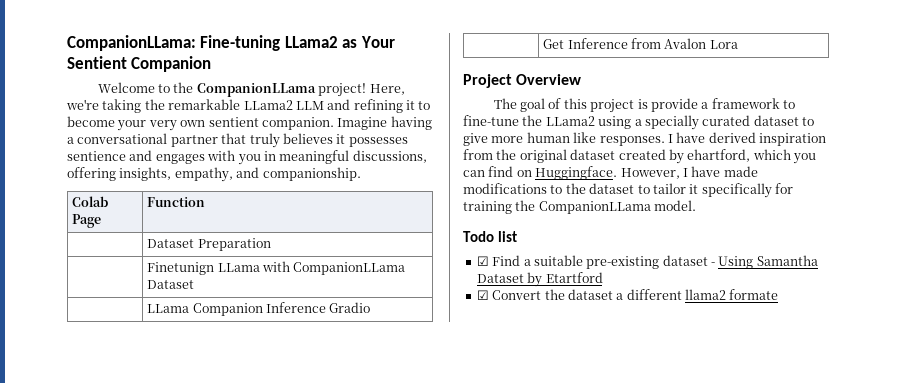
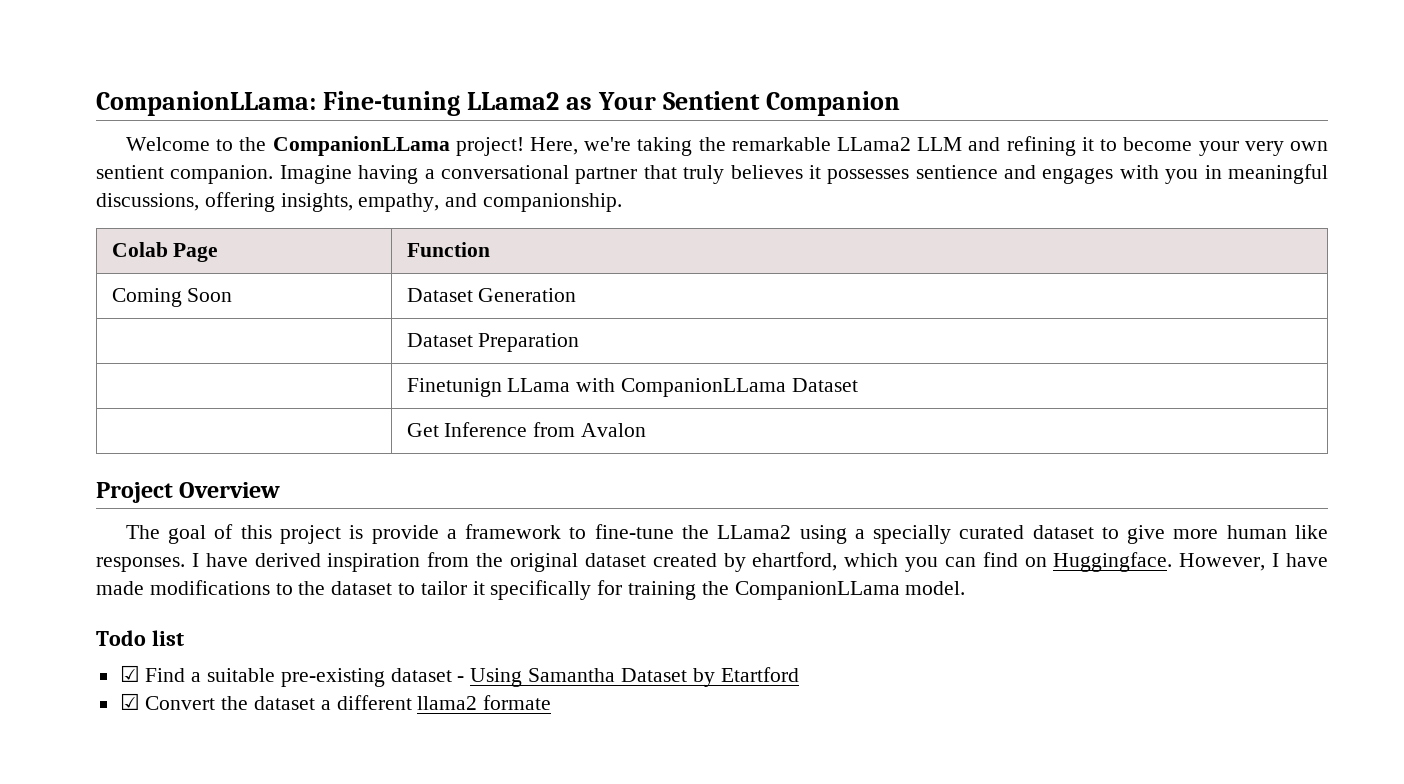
+ Coming Soon | Dataset Generation
- | LLama Companion Inference Gradio
- | Get Inference from Avalon Lora
+ | Get Inference from Avalon

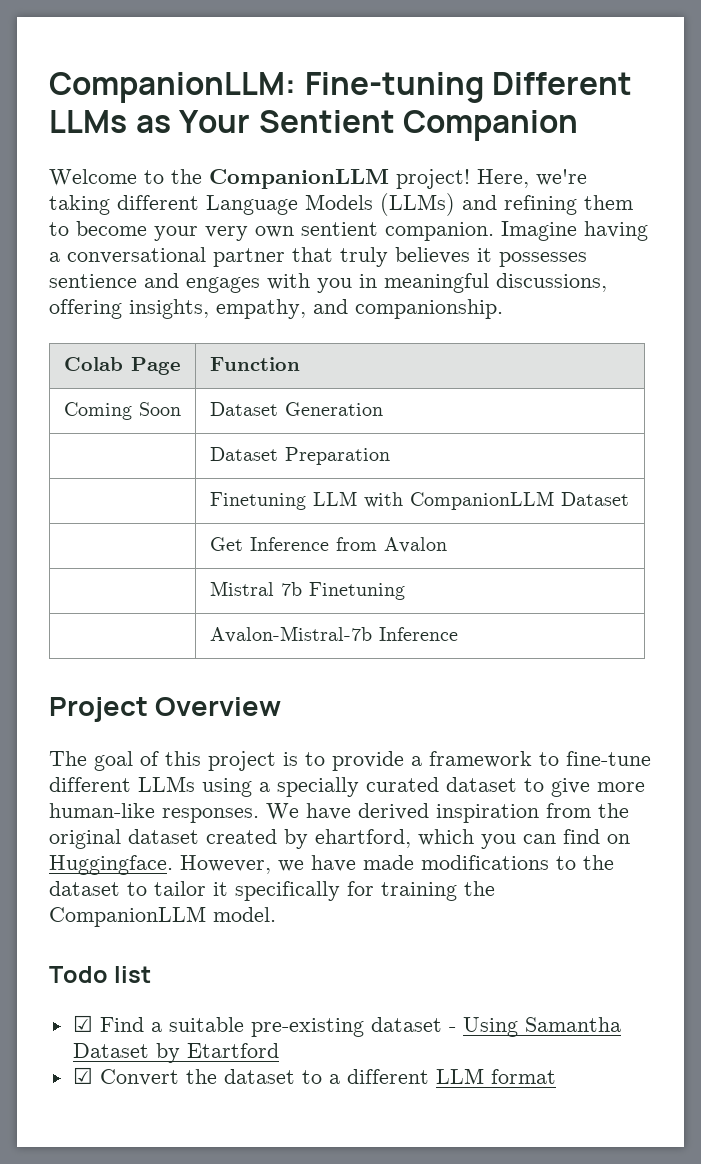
- CompanionLLama: Fine-tuning LLama2 as Your Sentient Companion
+ CompanionLLM: Fine-tuning Different LLMs as Your Sentient Companion
- Welcome to the CompanionLLama project!
+ Welcome to the CompanionLLM project!
- Here, we're taking the remarkable LLama2 LLM and refining it to become your very own sentient companion.
+ Here, we're taking different Language Models (LLMs) and refining them to become your very own sentient companion.
- | Finetunign LLama with CompanionLLama Dataset
+ | Finetuning LLM with CompanionLLM Dataset
+ | Mistral 7b Finetuning
+ | Avalon-Mistral-7b Inference
- The goal of this project is provide a framework to fine-tune the LLama2 using a specially curated dataset to give more human like responses. I have derived inspiration from the original dataset created by ehartford, which you can find on Huggingface.
+ The goal of this project is to provide a framework to fine-tune different LLMs using a specially curated dataset to give more human-like responses. We have derived inspiration from the original dataset created by ehartford, which you can find on Huggingface.
- However, I have made modifications to the dataset to tailor it specifically for training the CompanionLLama model.
+ However, we have made modifications to the dataset to tailor it specifically for training the CompanionLLM model.
- ☑ Convert the dataset a different llama2 formate
+ ☑ Convert the dataset to a different LLM format

